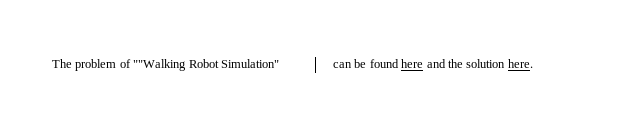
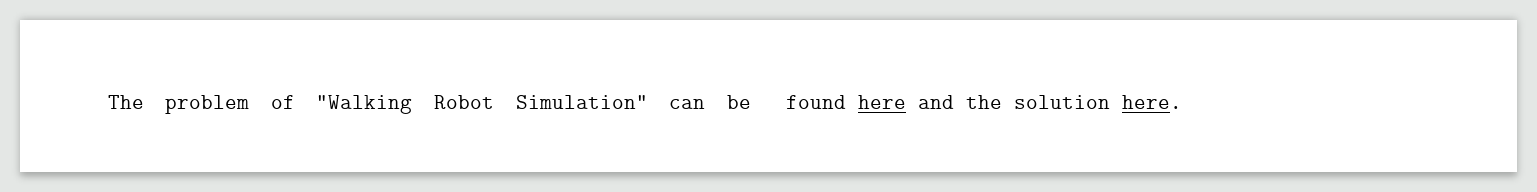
- The problem of ""Walking Robot Simulation" can be found here and the solution here.
+ The problem of "Walking Robot Simulation" can be found here and the solution here.

